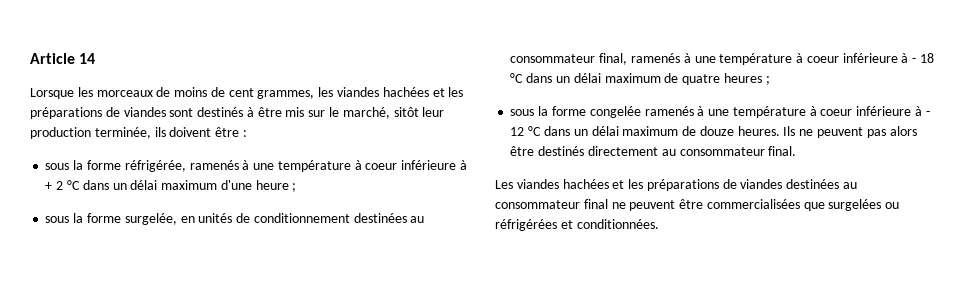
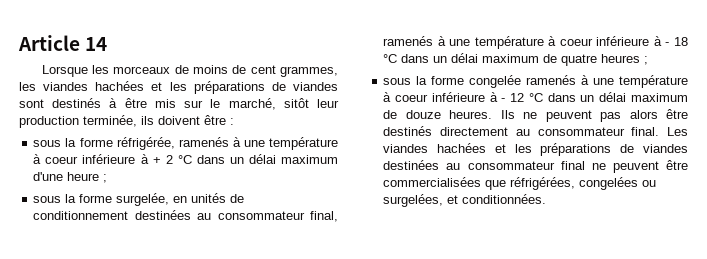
- Ils ne peuvent pas alors être destinés directement au consommateur final.
- Les viandes hachées et les préparations de viandes destinées au consommateur final ne peuvent être commercialisées que surgelées ou réfrigérées et conditionnées.
+ Ils ne peuvent pas alors être destinés directement au consommateur final. Les viandes hachées et les préparations de viandes destinées au consommateur final ne peuvent être commercialisées que réfrigérées, congelées ou surgelées, et conditionnées.

